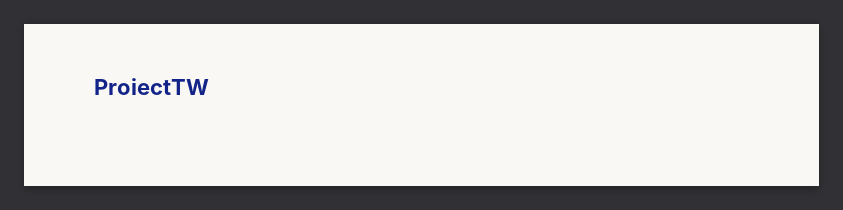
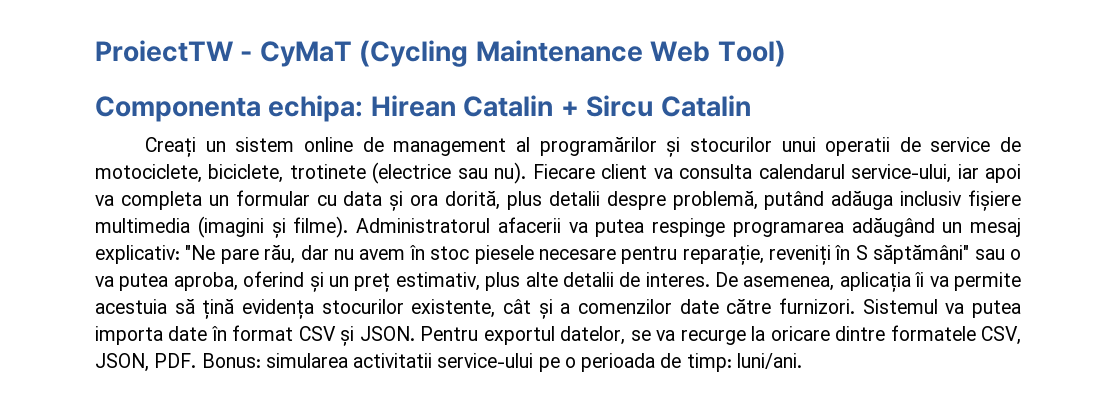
- ProiectTW
+ ProiectTW - CyMaT (Cycling Maintenance Web Tool)
+ Componenta echipa: Hirean Catalin + Sircu Catalin
+ Creați un sistem online de management al programărilor și stocurilor unui operatii de service de motociclete, biciclete, trotinete (electrice sau nu). Fiecare client va consulta calendarul service-ului, iar apoi va completa un formular cu data și ora dorită, plus detalii despre problemă, putând adăuga inclusiv fișiere multimedia (imagini și filme). Administratorul afacerii va putea respinge programarea adăugând un mesaj explicativ: "Ne pare rău, dar nu avem în stoc piesele necesare pentru reparație, reveniți în S săptămâni" sau o va putea aproba, oferind și un preț estimativ, plus alte detalii de interes. De asemenea, aplicația îi va permite acestuia să țină evidența stocurilor existente, cât și a comenzilor date către furnizori. Sistemul va putea importa date în format CSV și JSON. Pentru exportul datelor, se va recurge la oricare dintre formatele CSV, JSON, PDF. Bonus: simularea activitatii service-ului pe o perioada de timp: luni/ani.

